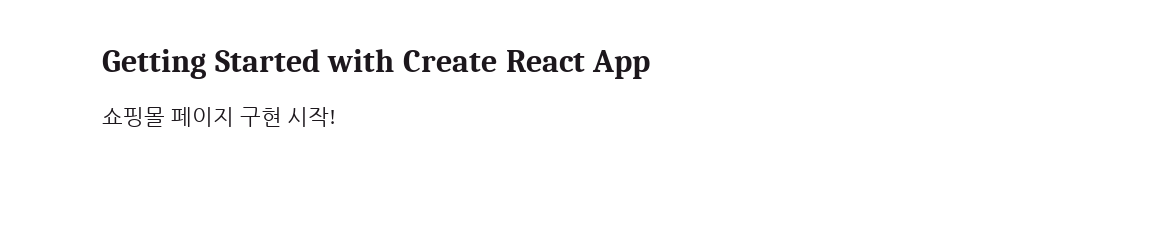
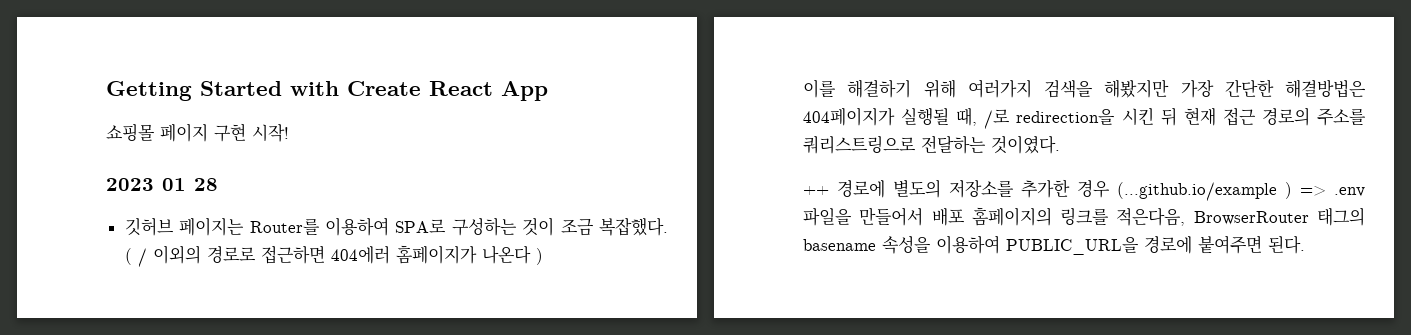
+ 2023 01 28
+ 깃허브 페이지는 Router를 이용하여 SPA로 구성하는 것이 조금 복잡했다. ( / 이외의 경로로 접근하면 404에러 홈페이지가 나온다 )
+ 이를 해결하기 위해 여러가지 검색을 해봤지만 가장 간단한 해결방법은 404페이지가 실행될 때, /로 redirection을 시킨 뒤 현재 접근 경로의 주소를 쿼리스트링으로 전달하는 것이였다.
+ ++ 경로에 별도의 저장소를 추가한 경우 (...github.io/example ) => .env 파일을 만들어서 배포 홈페이지의 링크를 적은다음, BrowserRouter 태그의 basename 속성을 이용하여 PUBLIC_URL을 경로에 붙여주면 된다.

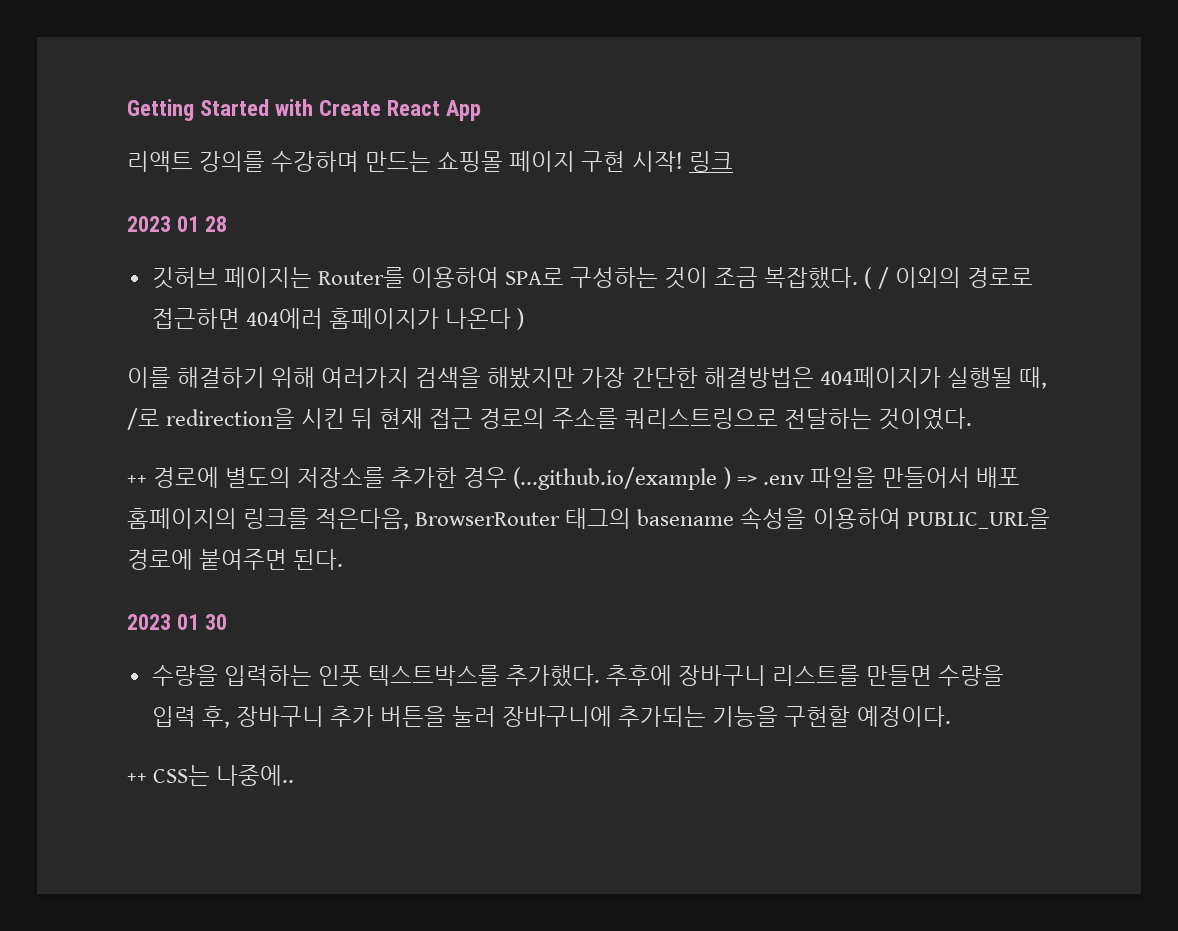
- 쇼핑몰 페이지 구현 시작!
+ 리액트 강의를 수강하며 만드는 쇼핑몰 페이지 구현 시작! 링크
+ 2023 01 30
+ 수량을 입력하는 인풋 텍스트박스를 추가했다. 추후에 장바구니 리스트를 만들면 수량을 입력 후, 장바구니 추가 버튼을 눌러 장바구니에 추가되는 기능을 구현할 예정이다.
+ ++ CSS는 나중에..

